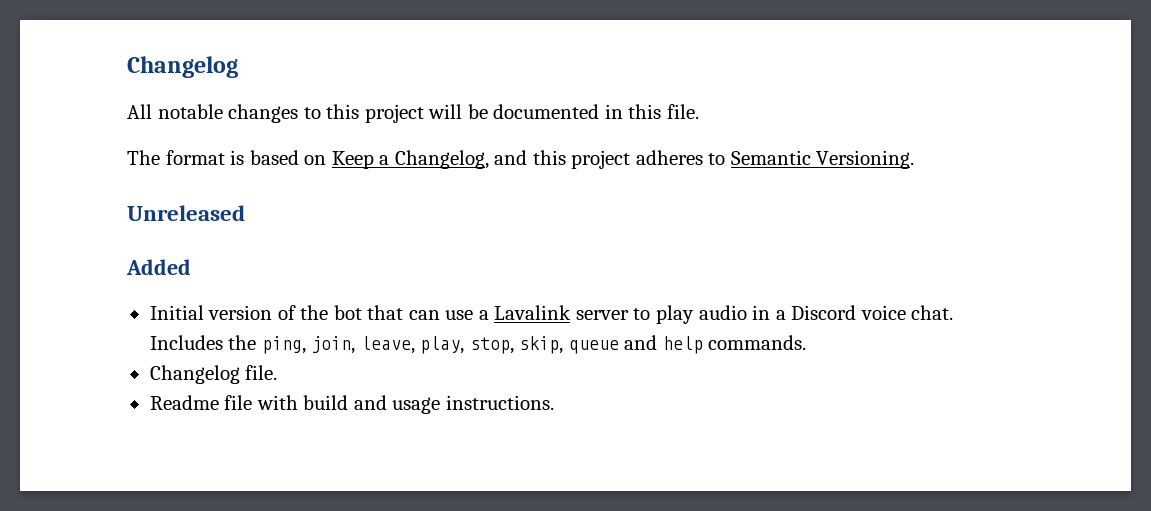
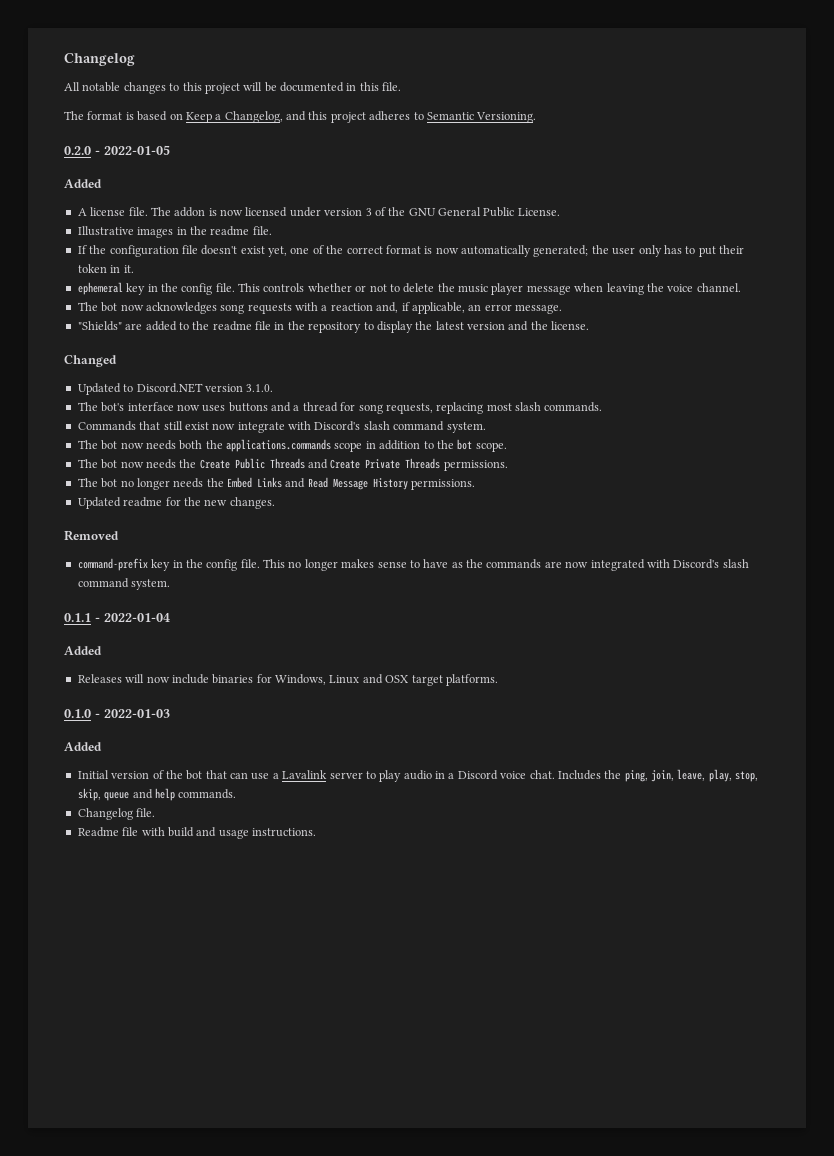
- Unreleased
+ 0.2.0 - 2022-01-05
+ Added
+ A license file. The addon is now licensed under version 3 of the GNU General Public License.
+ Illustrative images in the readme file.
+ If the configuration file doesn't exist yet, one of the correct format is now automatically generated; the user only has to put their token in it.
+ ephemeral key in the config file. This controls whether or not to delete the music player message when leaving the voice channel.
+ The bot now acknowledges song requests with a reaction and, if applicable, an error message.
+ "Shields" are added to the readme file in the repository to display the latest version and the license.
+ Changed
+ Updated to Discord.NET version 3.1.0.
+ The bot's interface now uses buttons and a thread for song requests, replacing most slash commands.
+ Commands that still exist now integrate with Discord's slash command system.
+ The bot now needs both the applications.commands scope in addition to the bot scope.
+ The bot now needs the Create Public Threads and Create Private Threads permissions.
+ The bot no longer needs the Embed Links and Read Message History permissions.
+ Updated readme for the new changes.
+ Removed
+ command-prefix key in the config file. This no longer makes sense to have as the commands are now integrated with Discord's slash command system.
+ 0.1.1 - 2022-01-04
+ Added
+ Releases will now include binaries for Windows, Linux and OSX target platforms.
+ 0.1.0 - 2022-01-03

